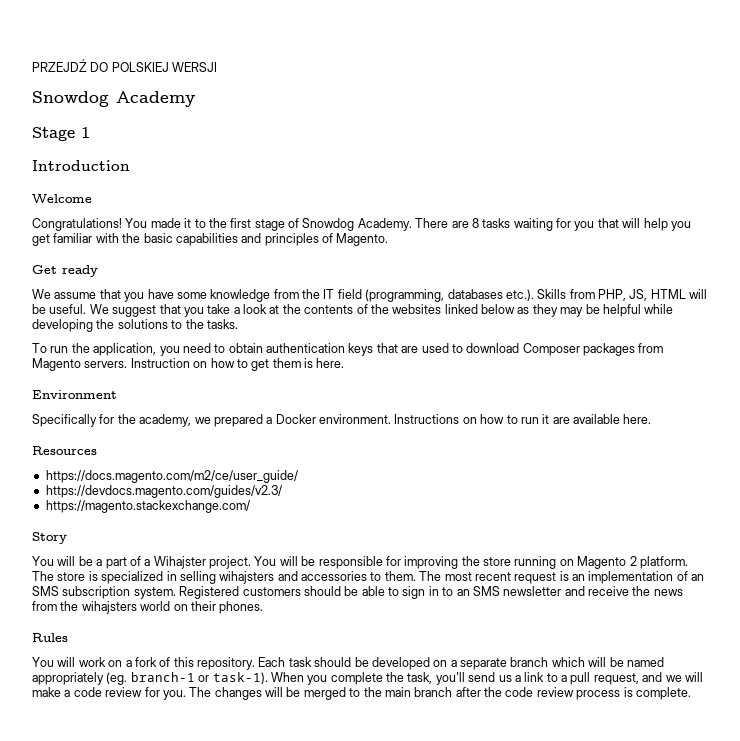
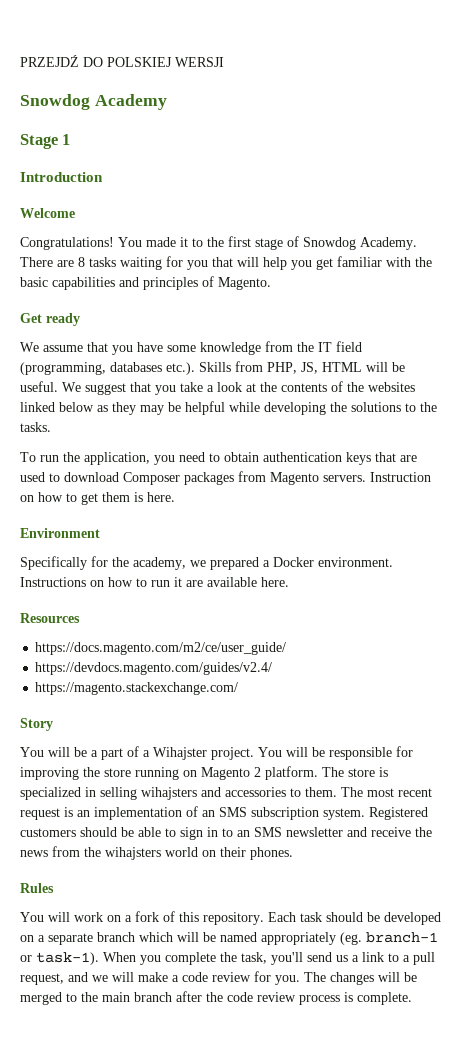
- https://devdocs.magento.com/guides/v2.3/
+ https://devdocs.magento.com/guides/v2.4/

